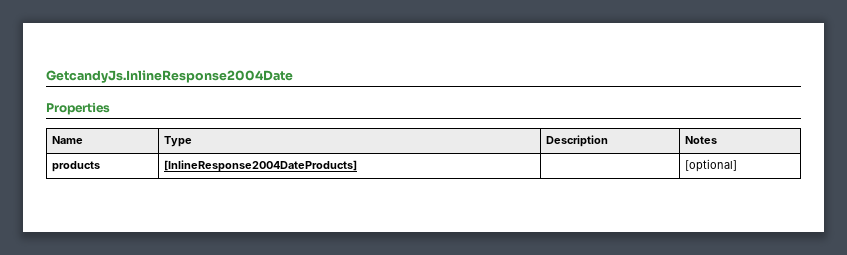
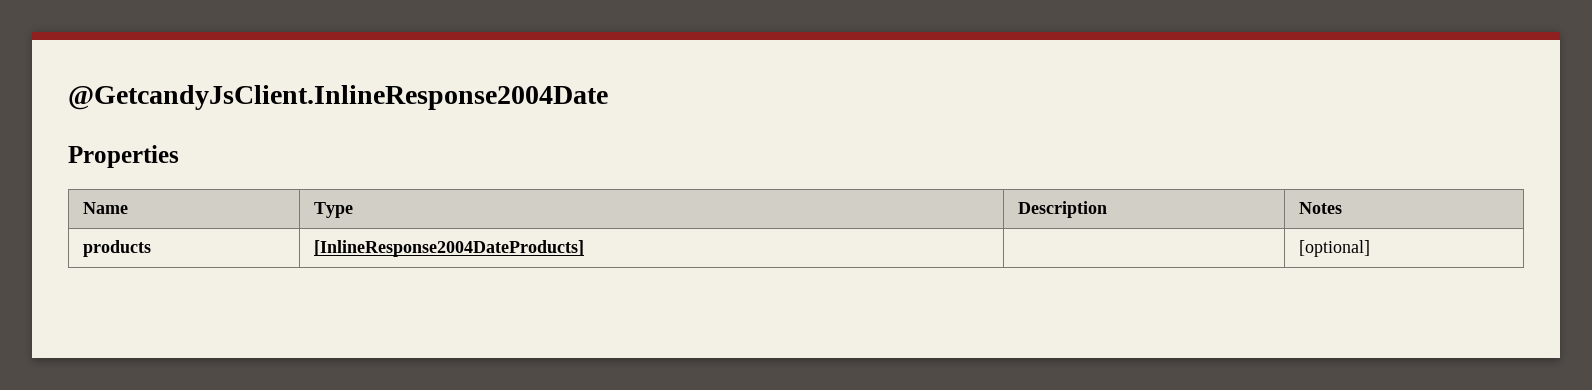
- GetcandyJs.InlineResponse2004Date
+ @GetcandyJsClient.InlineResponse2004Date

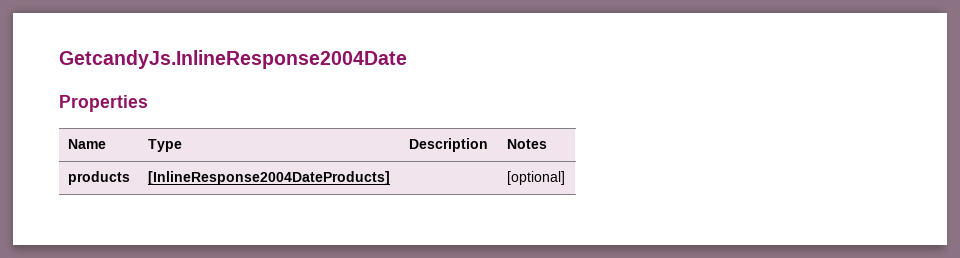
- @GetcandyJsClient.InlineResponse2004Date
+ GetcandyJs.InlineResponse2004Date

